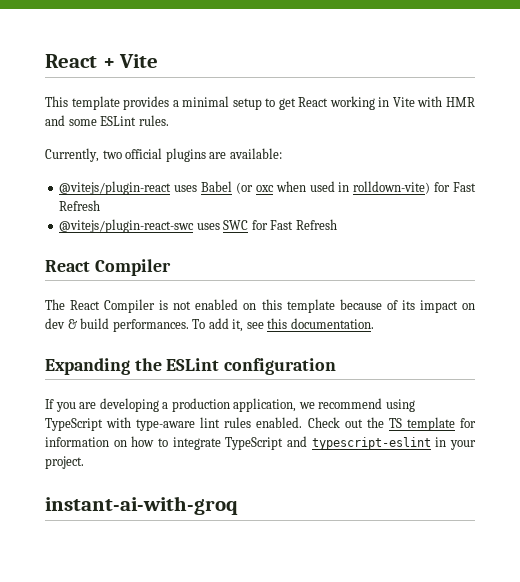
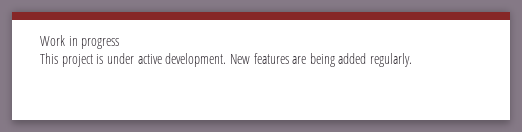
- React + Vite
- This template provides a minimal setup to get React working in Vite with HMR and some ESLint rules.
- Currently, two official plugins are available:
- @vitejs/plugin-react uses Babel (or oxc when used in rolldown-vite) for Fast Refresh
- @vitejs/plugin-react-swc uses SWC for Fast Refresh
- React Compiler
- The React Compiler is not enabled on this template because of its impact on dev & build performances. To add it, see this documentation.
- Expanding the ESLint configuration
- If you are developing a production application, we recommend using TypeScript with type-aware lint rules enabled. Check out the TS template for information on how to integrate TypeScript and typescript-eslint in your project.
- instant-ai-with-groq
+ Work in progress
+ This project is under active development. New features are being added regularly.

